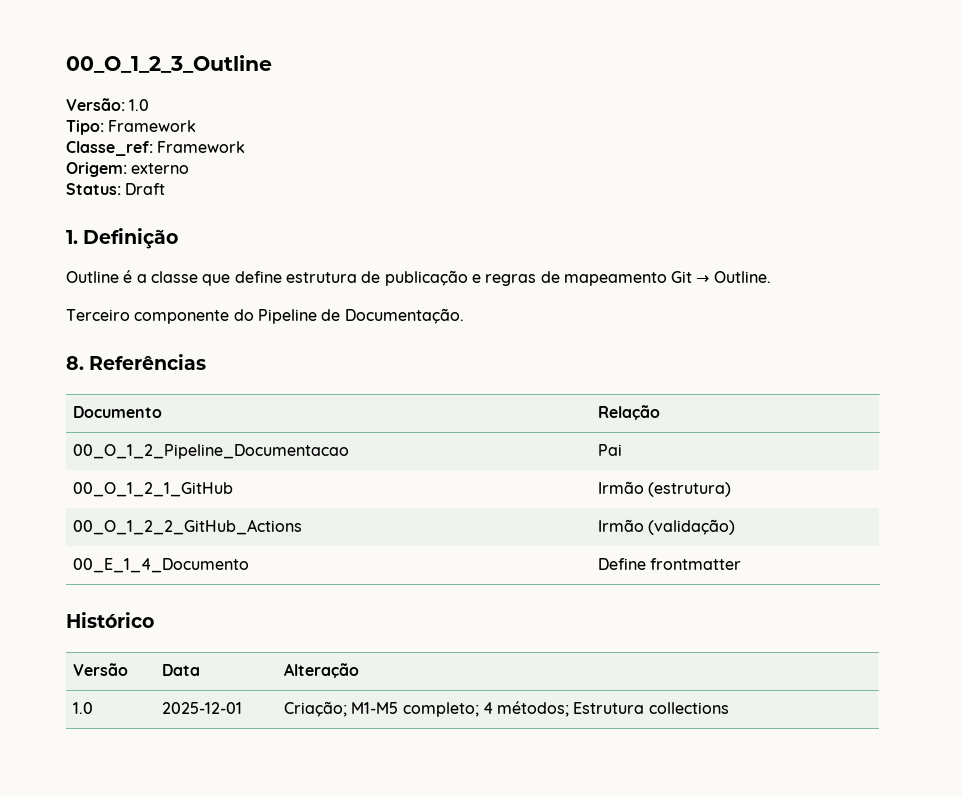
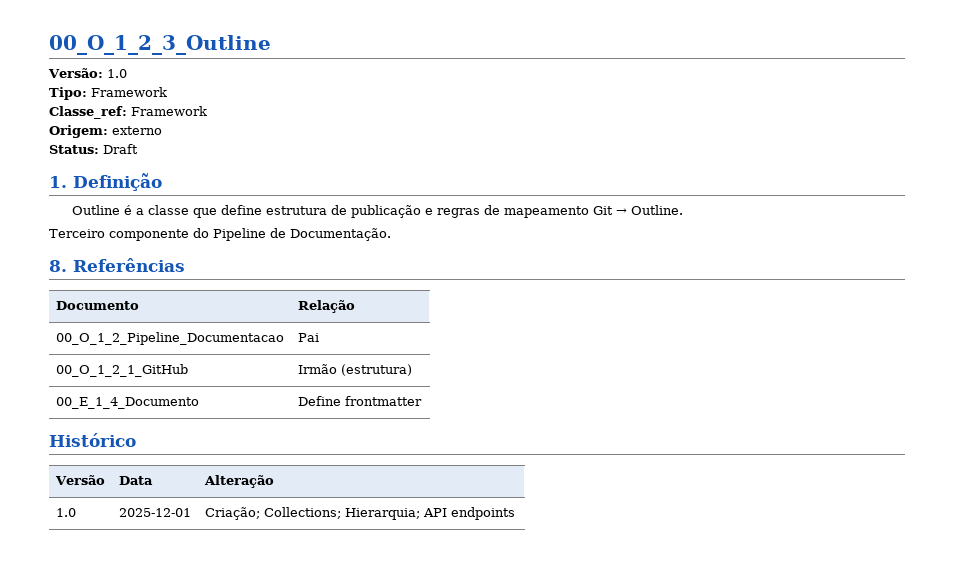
- 00_O_1_2_2_GitHub_Actions | Irmão (validação)
- 1.0 | 2025-12-01 | Criação; M1-M5 completo; 4 métodos; Estrutura collections
+ 1.0 | 2025-12-01 | Criação; Collections; Hierarquia; API endpoints

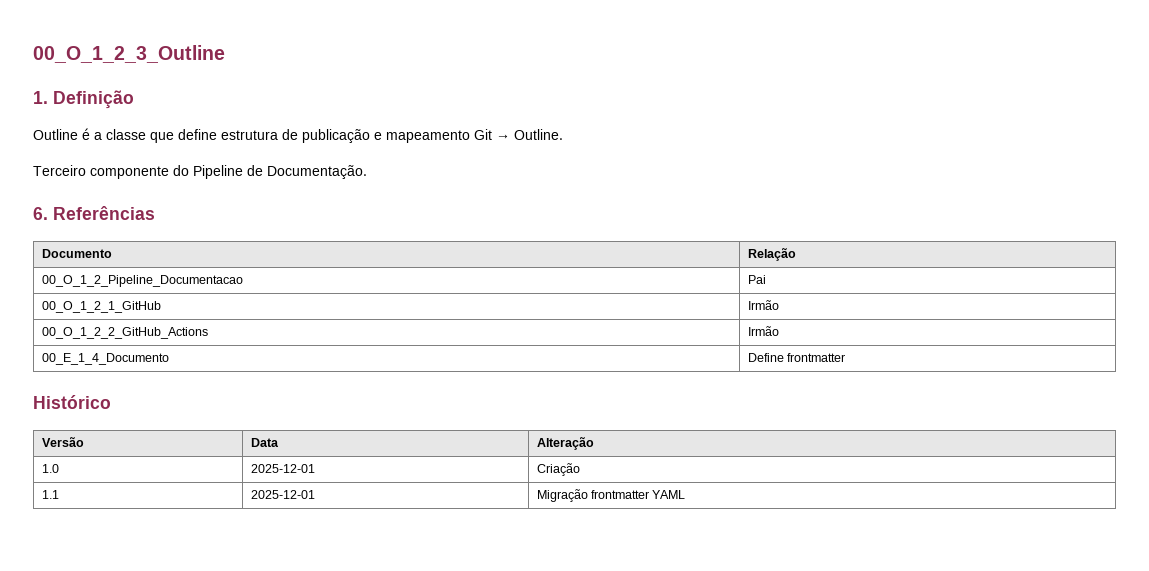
- Versão: 1.0
- Tipo: Framework
- Classe_ref: Framework
- Origem: externo
- Status: Draft
- Outline é a classe que define estrutura de publicação e regras de mapeamento Git → Outline.
+ Outline é a classe que define estrutura de publicação e mapeamento Git → Outline.
- 8. Referências
+ 6. Referências
- 00_O_1_2_1_GitHub | Irmão (estrutura)
+ 00_O_1_2_1_GitHub | Irmão
+ 00_O_1_2_2_GitHub_Actions | Irmão
- 1.0 | 2025-12-01 | Criação; Collections; Hierarquia; API endpoints
+ 1.0 | 2025-12-01 | Criação
+ 1.1 | 2025-12-01 | Migração frontmatter YAML

